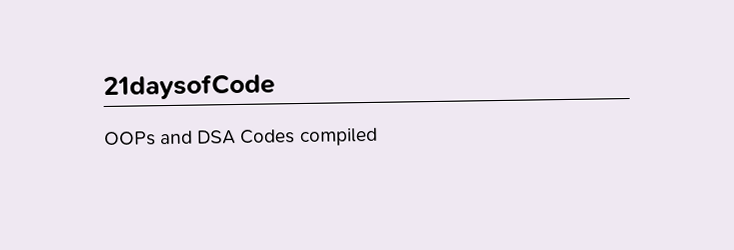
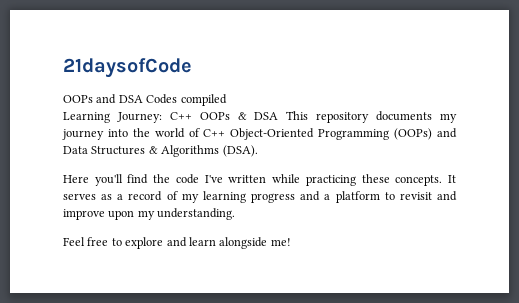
+ Learning Journey: C++ OOPs & DSA This repository documents my journey into the world of C++ Object-Oriented Programming (OOPs) and Data Structures & Algorithms (DSA).
+ Here you'll find the code I've written while practicing these concepts. It serves as a record of my learning progress and a platform to revisit and improve upon my understanding.
+ Feel free to explore and learn alongside me!

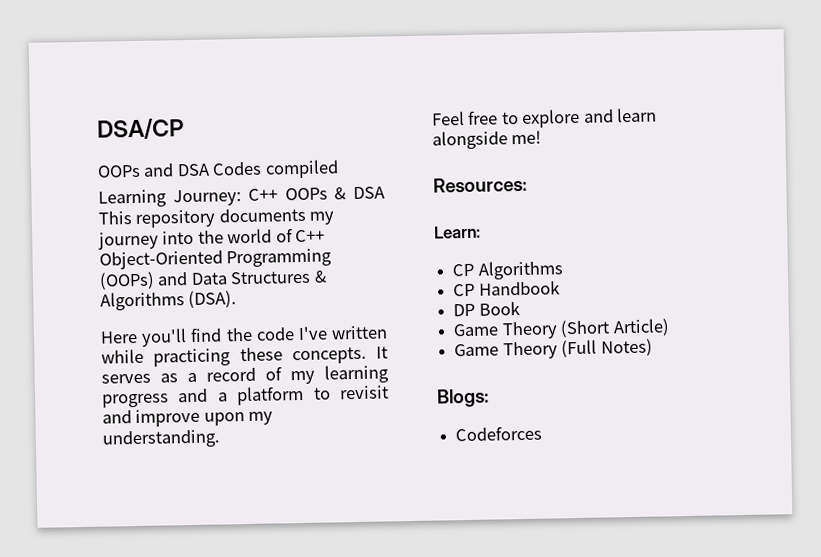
- 21daysofCode
+ DSA/CP
+ Resources:
+ Learn:
+ CP Algorithms
+ CP Handbook
+ DP Book
+ Game Theory (Short Article)
+ Game Theory (Full Notes)
+ Blogs:
+ Codeforces

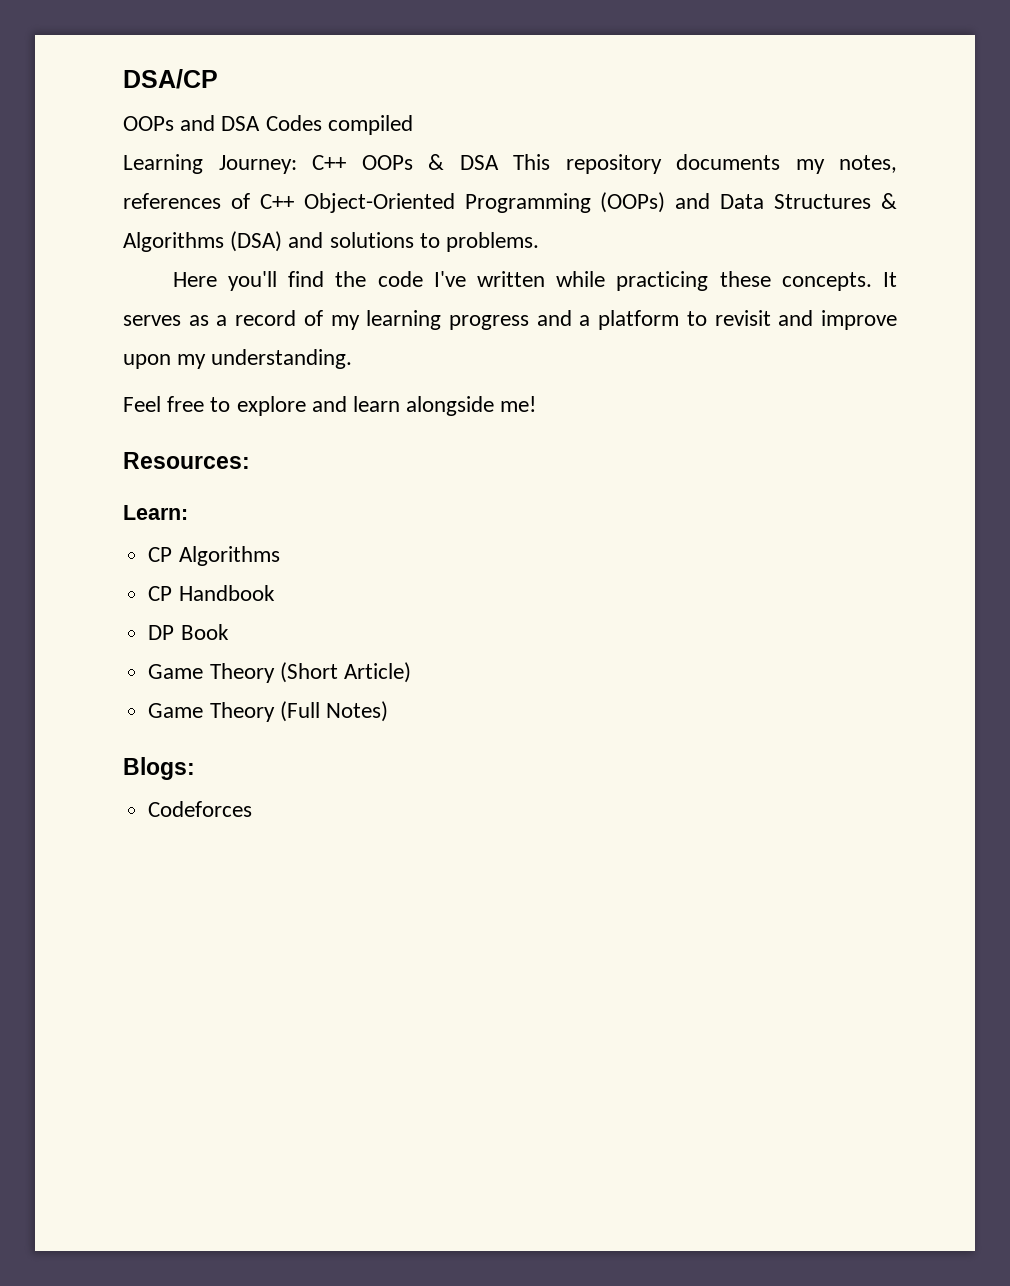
- Learning Journey: C++ OOPs & DSA This repository documents my journey into the world of C++ Object-Oriented Programming (OOPs) and Data Structures & Algorithms (DSA).
+ Learning Journey: C++ OOPs & DSA This repository documents my notes, references of C++ Object-Oriented Programming (OOPs) and Data Structures & Algorithms (DSA) and solutions to problems.

